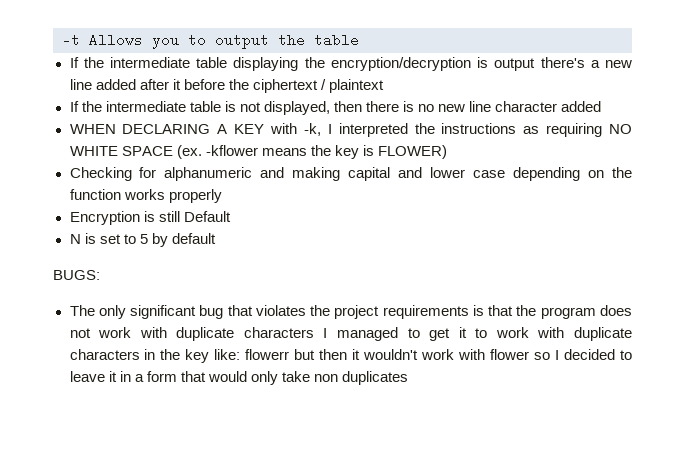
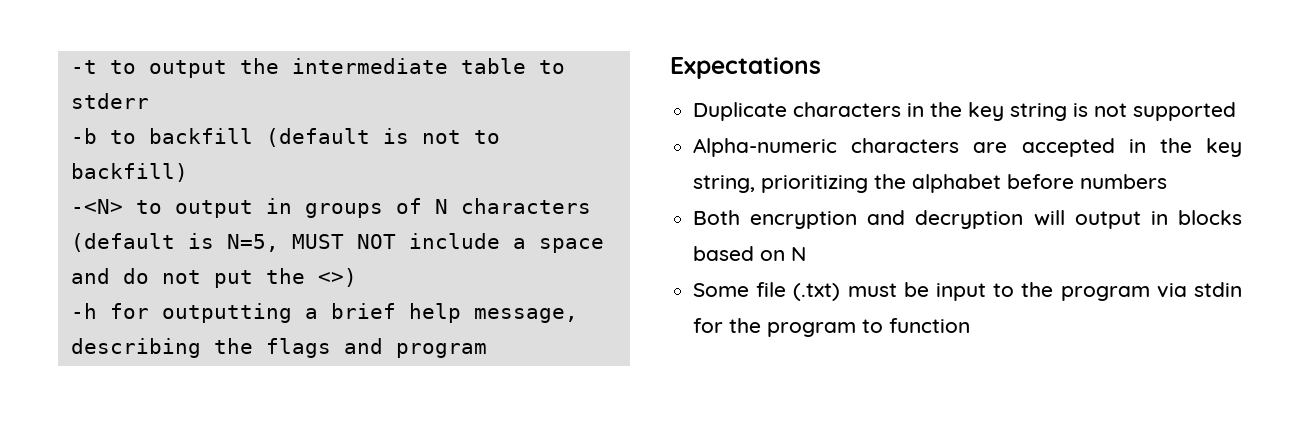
- -t Allows you to output the table
- If the intermediate table displaying the encryption/decryption is output there's a new line added after it before the ciphertext / plaintext
- If the intermediate table is not displayed, then there is no new line character added
- WHEN DECLARING A KEY with -k, I interpreted the instructions as requiring NO WHITE SPACE (ex. -kflower means the key is FLOWER)
- Checking for alphanumeric and making capital and lower case depending on the function works properly
- Encryption is still Default
- N is set to 5 by default
- BUGS:
- The only significant bug that violates the project requirements is that the program does not work with duplicate characters I managed to get it to work with duplicate characters in the key like: flowerr but then it wouldn't work with flower so I decided to leave it in a form that would only take non duplicates
+ -t to output the intermediate table to stderr
+ -b to backfill (default is not to backfill)
+ -<N> to output in groups of N characters (default is N=5, MUST NOT include a space and do not put the <>)
+ -h for outputting a brief help message, describing the flags and program
+ Expectations
+ Duplicate characters in the key string is not supported
+ Alpha-numeric characters are accepted in the key string, prioritizing the alphabet before numbers
+ Both encryption and decryption will output in blocks based on N
+ Some file (.txt) must be input to the program via stdin for the program to function

